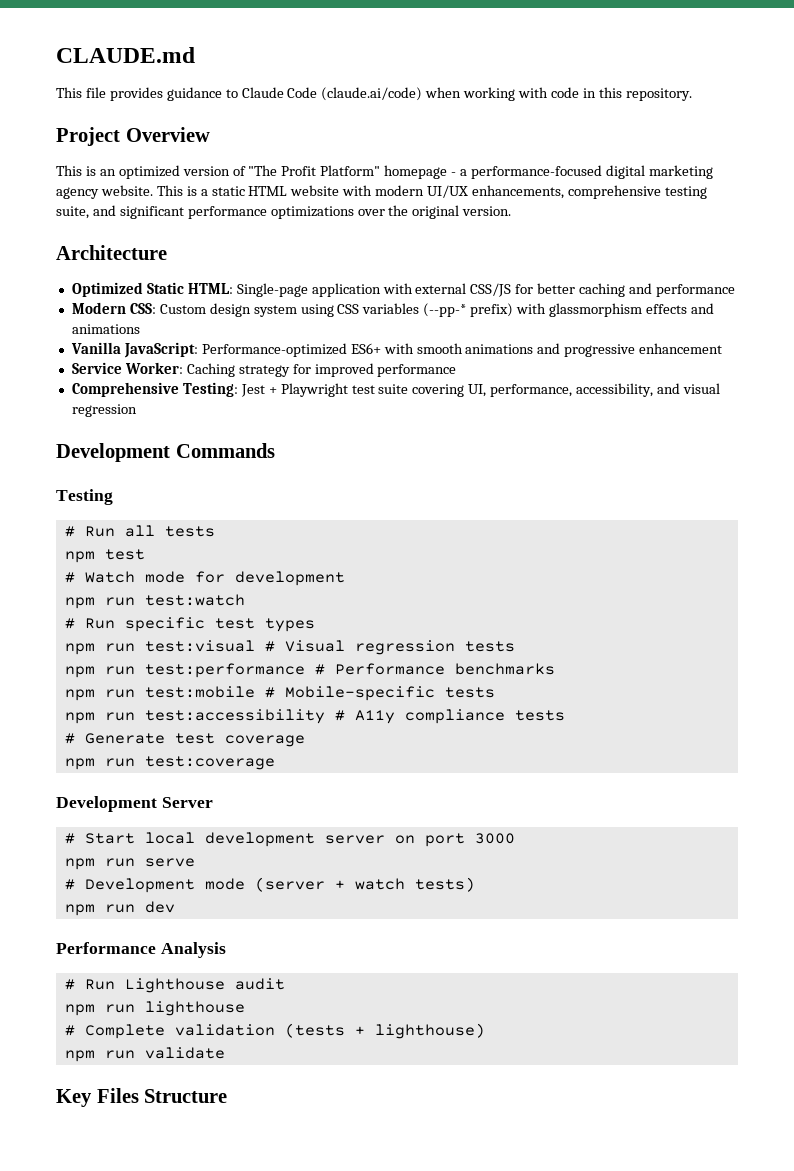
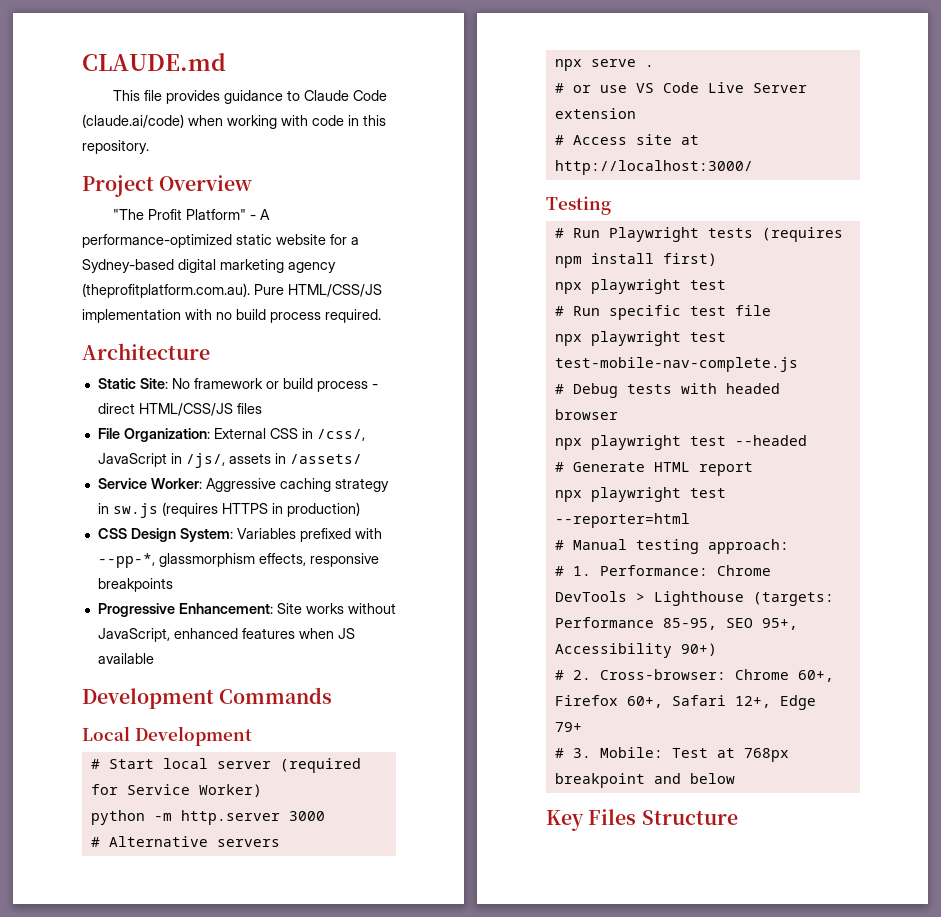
- This is an optimized version of "The Profit Platform" homepage - a performance-focused digital marketing agency website. This is a static HTML website with modern UI/UX enhancements, comprehensive testing suite, and significant performance optimizations over the original version.
+ "The Profit Platform" - A performance-optimized static website for a Sydney-based digital marketing agency (theprofitplatform.com.au). Pure HTML/CSS/JS implementation with no build process required.
  Architecture
- Optimized Static HTML: Single-page application with external CSS/JS for better caching and performance
- Modern CSS: Custom design system using CSS variables (--pp-* prefix) with glassmorphism effects and animations
- Vanilla JavaScript: Performance-optimized ES6+ with smooth animations and progressive enhancement
- Service Worker: Caching strategy for improved performance
- Comprehensive Testing: Jest + Playwright test suite covering UI, performance, accessibility, and visual regression
+ Static Site: No framework or build process - direct HTML/CSS/JS files
+ File Organization: External CSS in /css/, JavaScript in /js/, assets in /assets/
+ Service Worker: Aggressive caching strategy in sw.js (requires HTTPS in production)
+ CSS Design System: Variables prefixed with --pp-*, glassmorphism effects, responsive breakpoints
+ Progressive Enhancement: Site works without JavaScript, enhanced features when JS available
  Development Commands
+ Local Development
+ # Start local server (required for Service Worker)
+ python -m http.server 3000
+ # Alternative servers
+ npx serve .
+ # or use VS Code Live Server extension
+ # Access site at http://localhost:3000/
- # Run all tests
- npm test
- # Watch mode for development
- npm run test:watch
- # Run specific test types
- npm run test:visual # Visual regression tests
- npm run test:performance # Performance benchmarks
- npm run test:mobile # Mobile-specific tests
- npm run test:accessibility # A11y compliance tests
- # Generate test coverage
- npm run test:coverage
- Development Server
- # Start local development server on port 3000
- npm run serve
- # Development mode (server + watch tests)
- npm run dev
- Performance Analysis
- # Run Lighthouse audit
- npm run lighthouse
- # Complete validation (tests + lighthouse)
- npm run validate
+ # Run Playwright tests (requires npm install first)
+ npx playwright test
+ # Run specific test file
+ npx playwright test test-mobile-nav-complete.js
+ # Debug tests with headed browser
+ npx playwright test --headed
+ # Generate HTML report
+ npx playwright test --reporter=html
+ # Manual testing approach:
+ # 1. Performance: Chrome DevTools > Lighthouse (targets: Performance 85-95, SEO 95+, Accessibility 90+)
+ # 2. Cross-browser: Chrome 60+, Firefox 60+, Safari 12+, Edge 79+
+ # 3. Mobile: Test at 768px breakpoint and below

